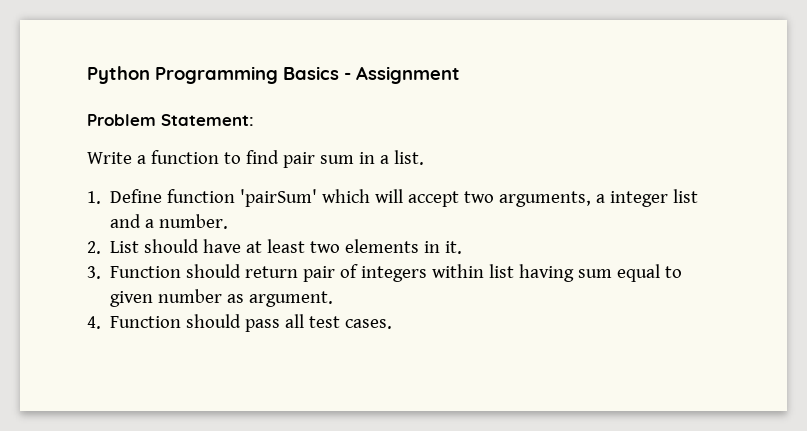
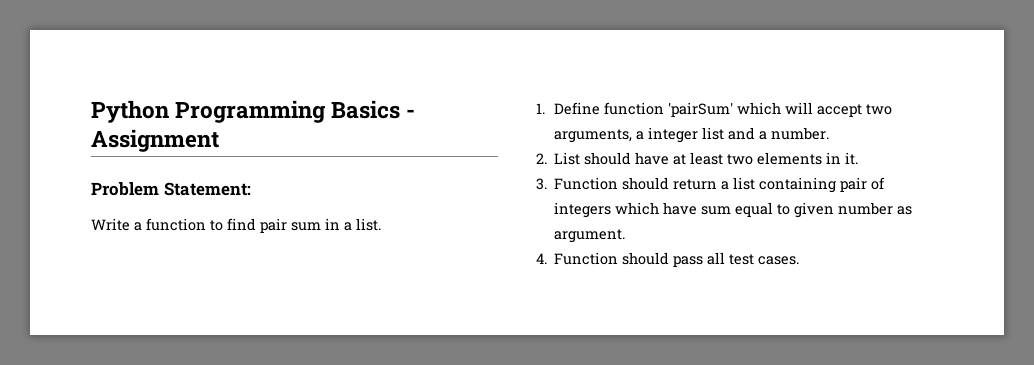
- 3. Function should return pair of integers within list having sum equal to given number as argument.
+ 3. Function should return a list containing pair of integers which have sum equal to given number as argument.

